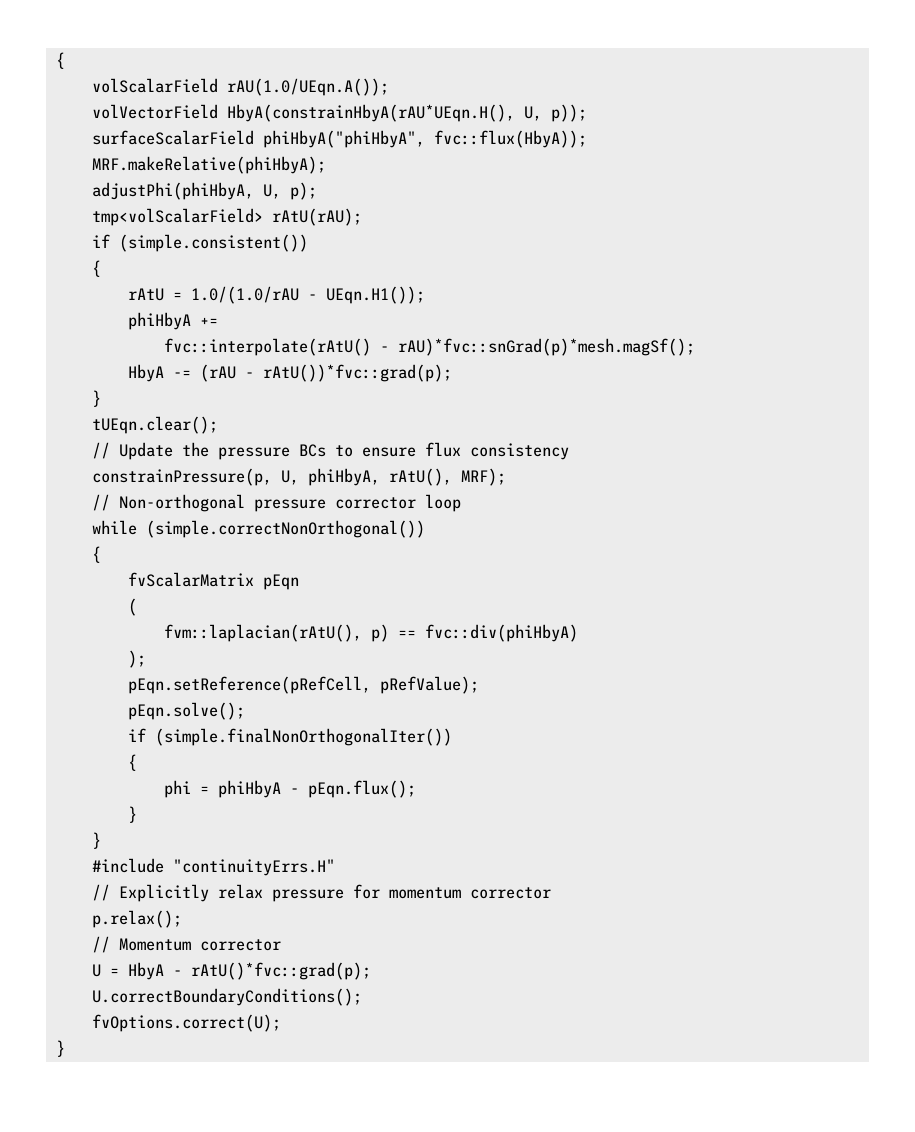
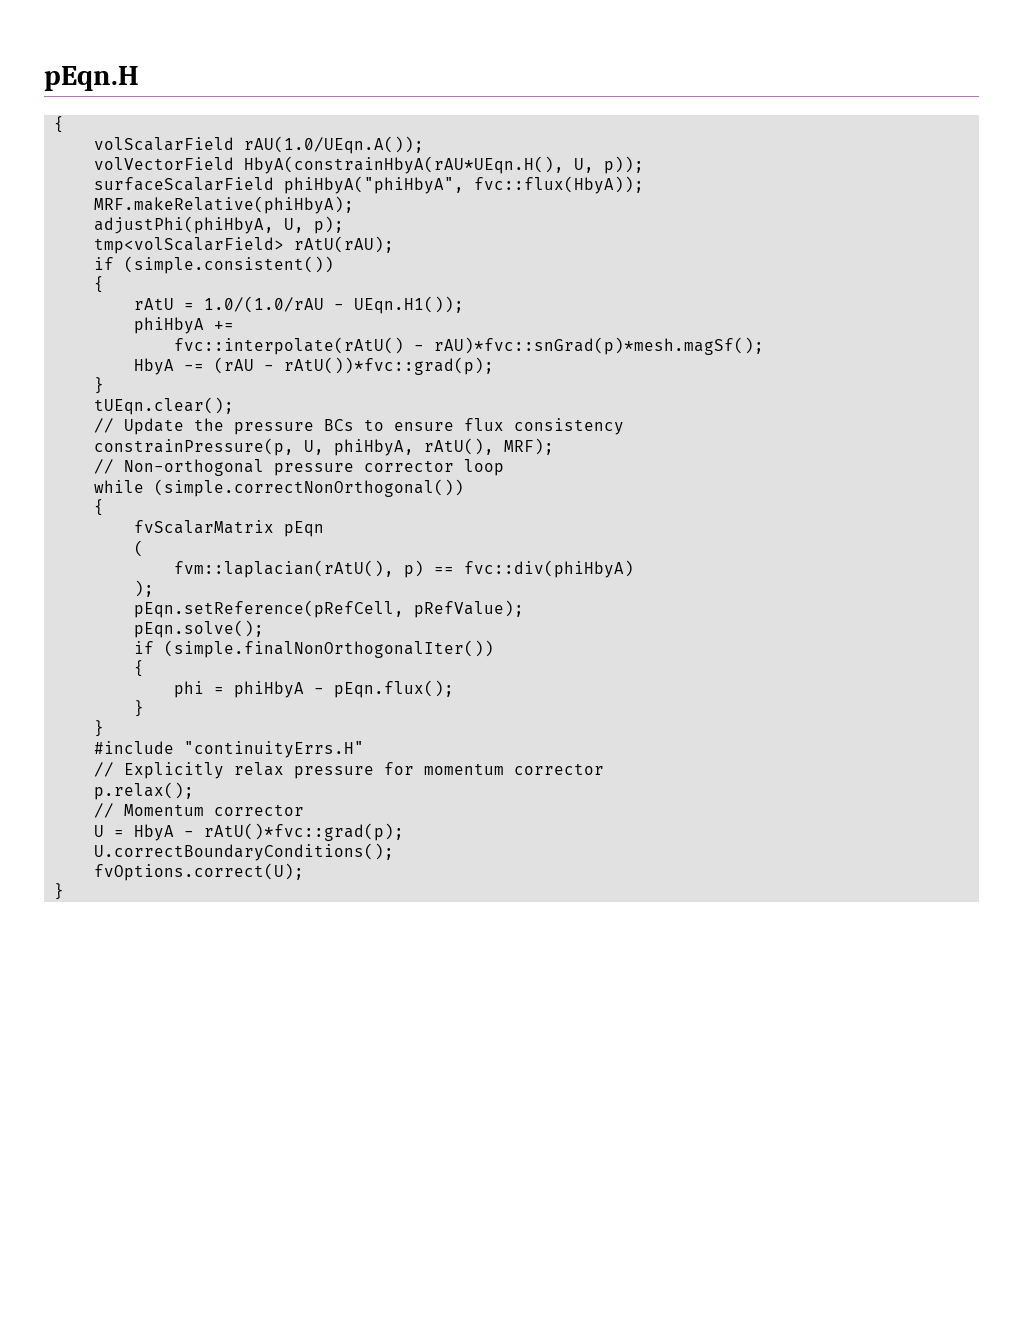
+ pEqn.H

